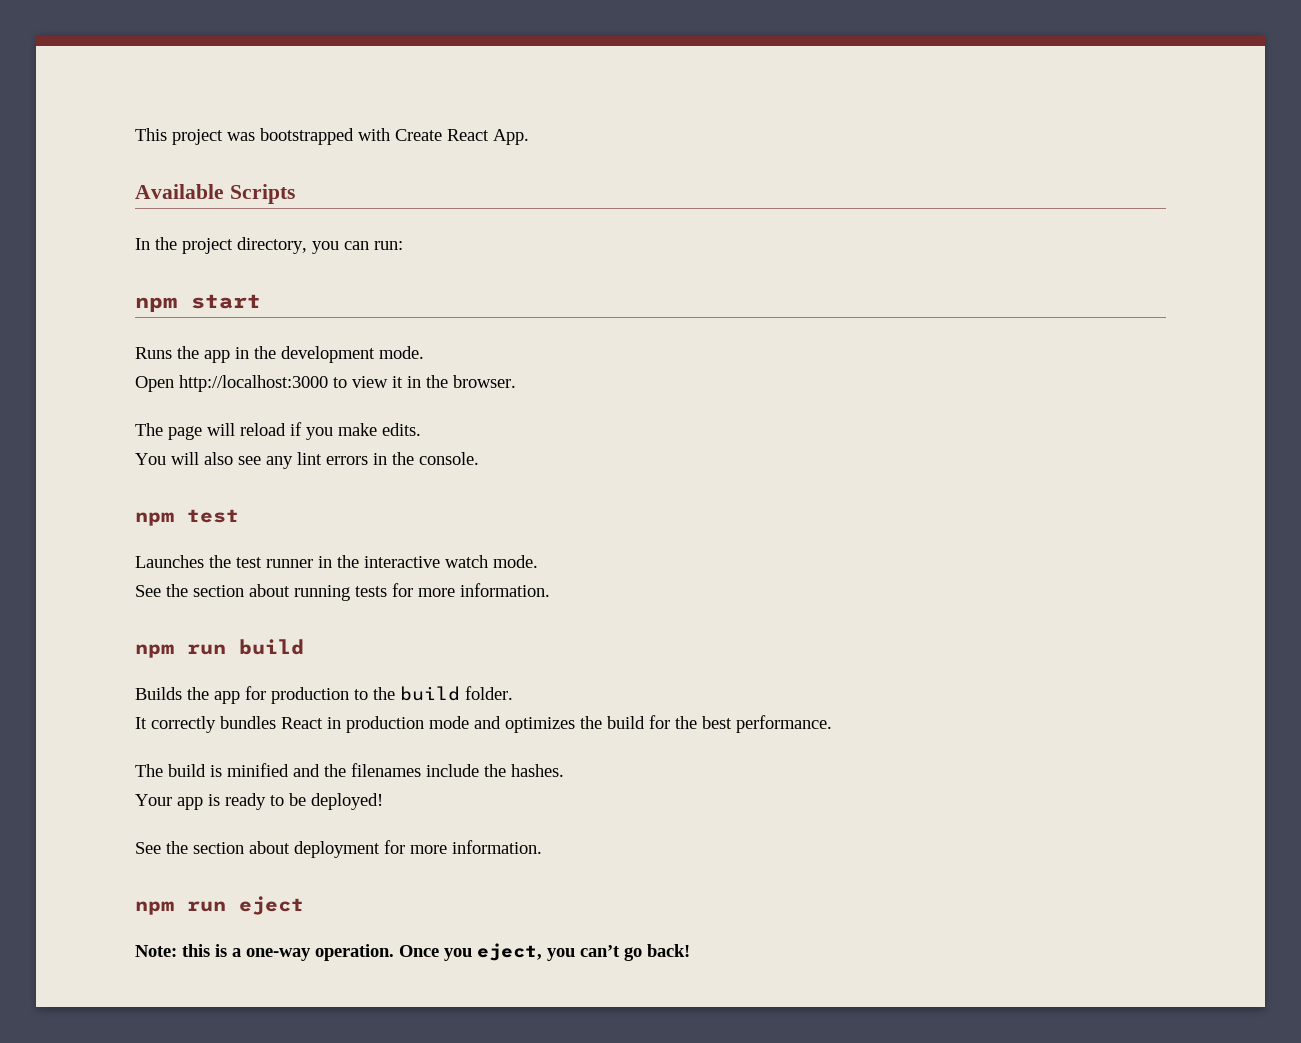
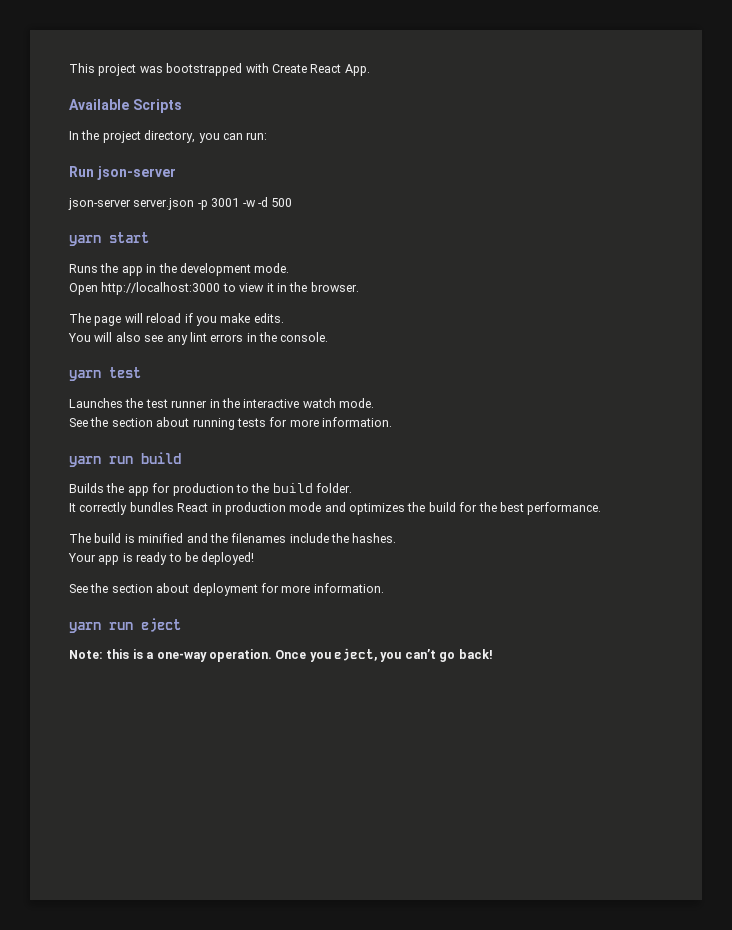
- npm start
+ Run json-server
+ json-server server.json -p 3001 -w -d 500
+ yarn start
- npm test
+ yarn test
- npm run build
+ yarn run build
- npm run eject
+ yarn run eject

